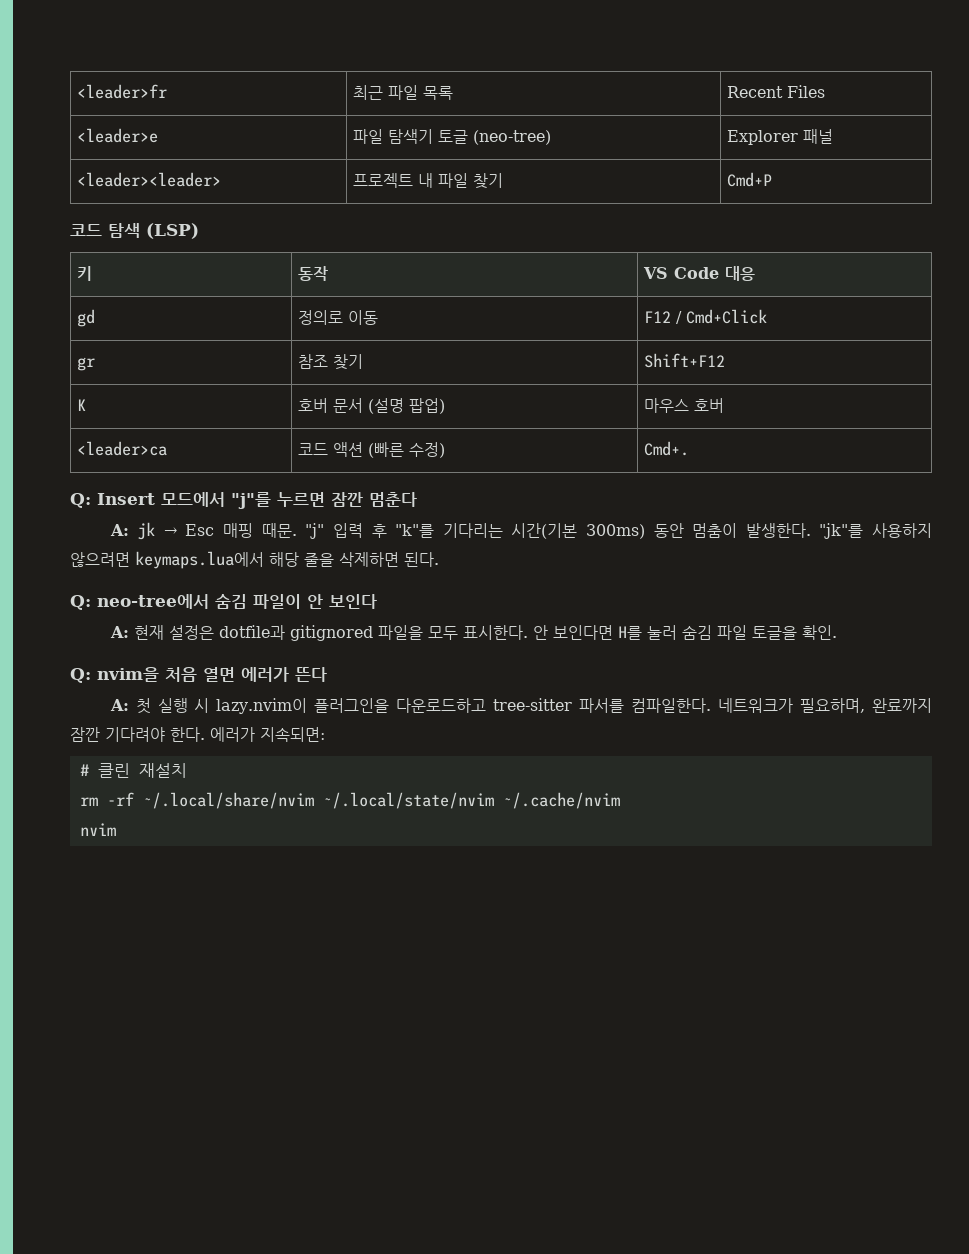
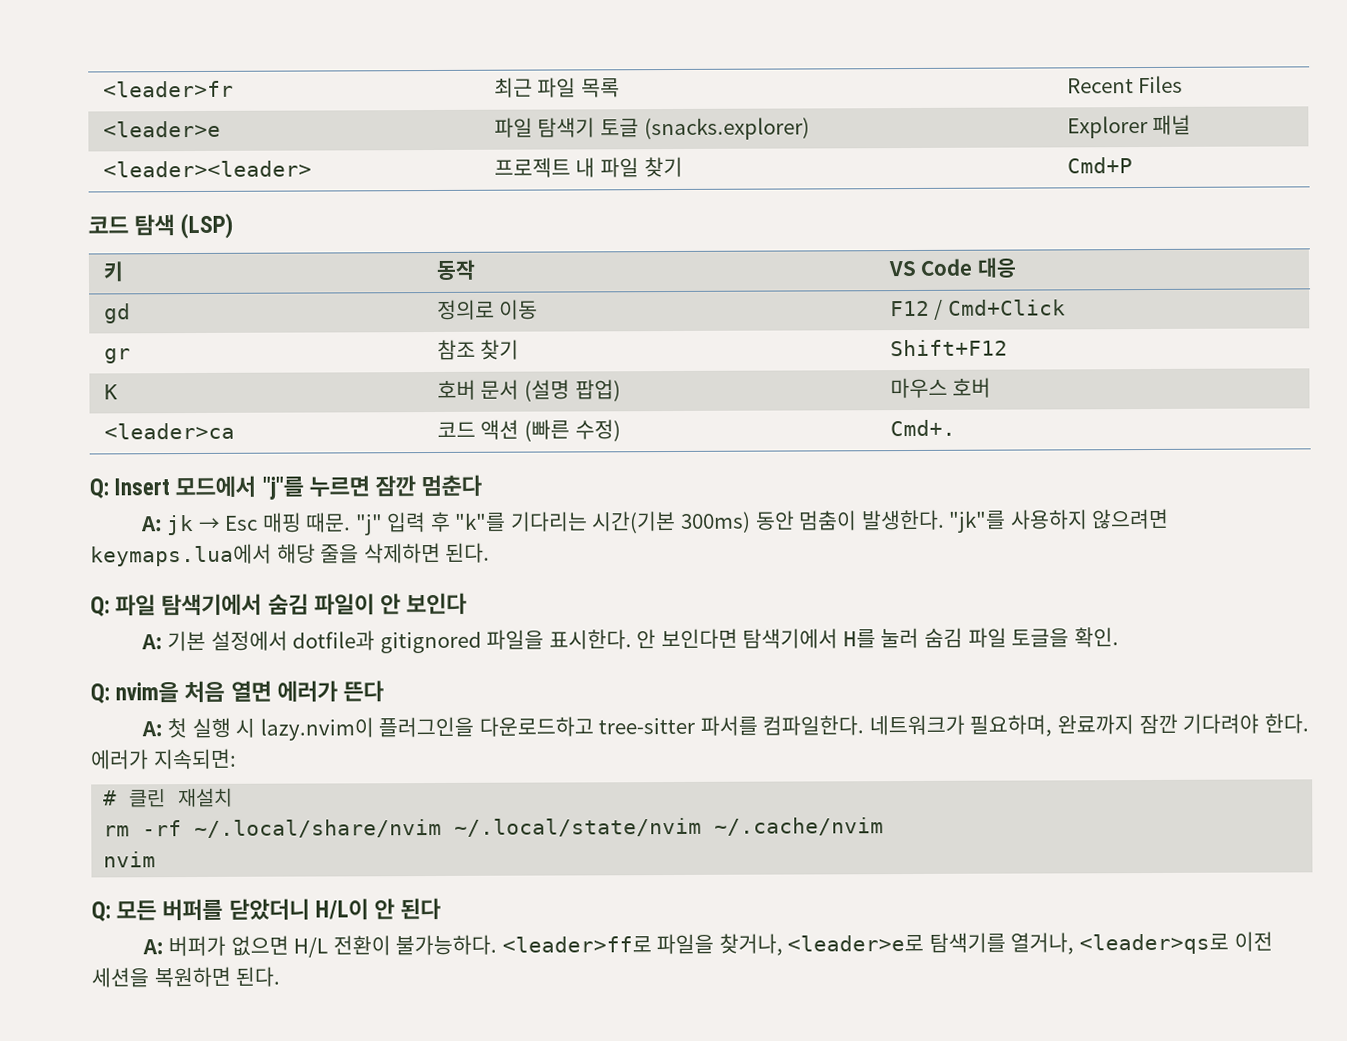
- <leader>e | 파일 탐색기 토글 (neo-tree) | Explorer 패널
+ <leader>e | 파일 탐색기 토글 (snacks.explorer) | Explorer 패널
- Q: neo-tree에서 숨김 파일이 안 보인다
+ Q: 파일 탐색기에서 숨김 파일이 안 보인다
- A: 현재 설정은 dotfile과 gitignored 파일을 모두 표시한다.
+ A: 기본 설정에서 dotfile과 gitignored 파일을 표시한다.
- 안 보인다면 H를 눌러 숨김 파일 토글을 확인.
+ 안 보인다면 탐색기에서 H를 눌러 숨김 파일 토글을 확인.
+ Q: 모든 버퍼를 닫았더니 H/L이 안 된다
+ A: 버퍼가 없으면 H/L 전환이 불가능하다. <leader>ff로 파일을 찾거나, <leader>e로 탐색기를 열거나, <leader>qs로 이전 세션을 복원하면 된다.

